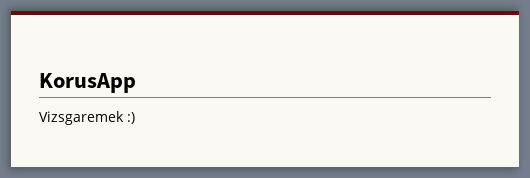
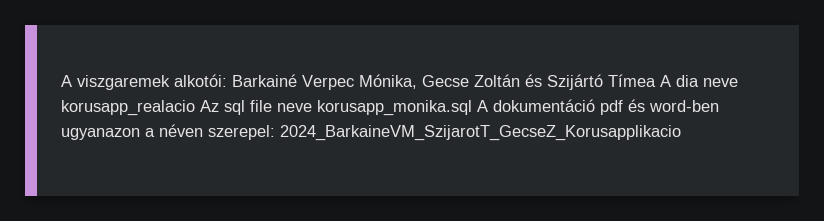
- KorusApp
- Vizsgaremek :)
+ A viszgaremek alkotói: Barkainé Verpec Mónika, Gecse Zoltán és Szijártó Tímea A dia neve korusapp_realacio Az sql file neve korusapp_monika.sql A dokumentáció pdf és word-ben ugyanazon a néven szerepel: 2024_BarkaineVM_SzijarotT_GecseZ_Korusapplikacio

